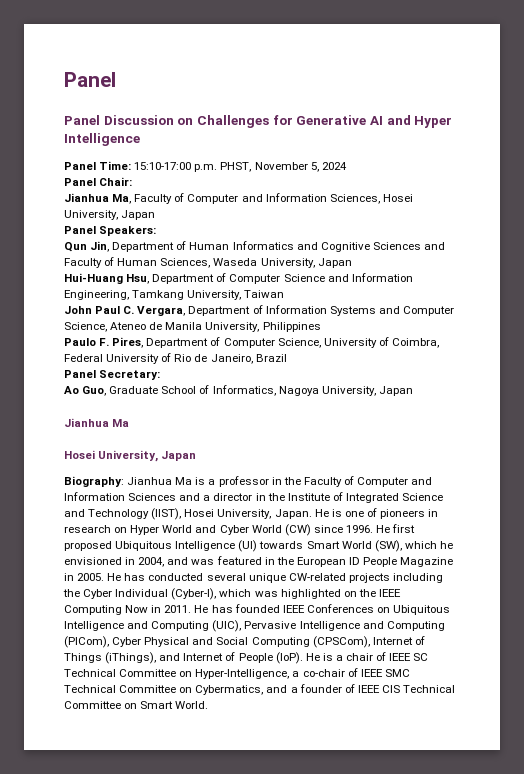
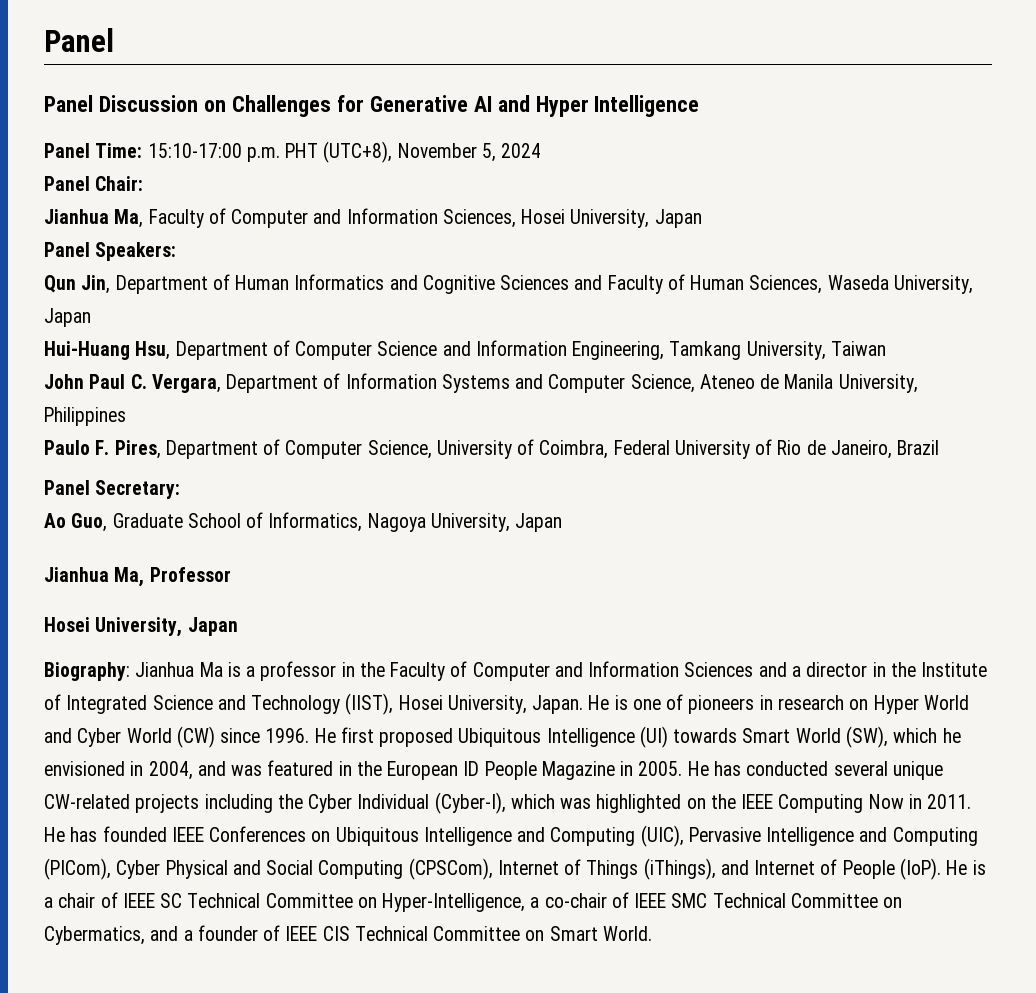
- Panel Time: 15:10-17:00 p.m. PHST, November 5, 2024
+ Panel Time: 15:10-17:00 p.m. PHT (UTC+8), November 5, 2024
  Ao Guo, Graduate School of Informatics, Nagoya University, Japan
- Jianhua Ma
+ Jianhua Ma, Professor

